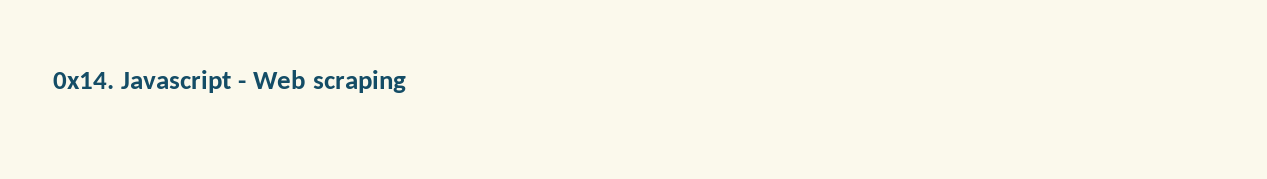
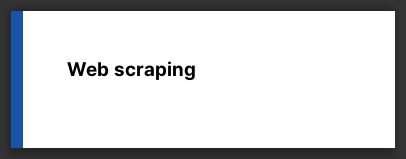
- 0x14. Javascript - Web scraping
+ Web scraping

